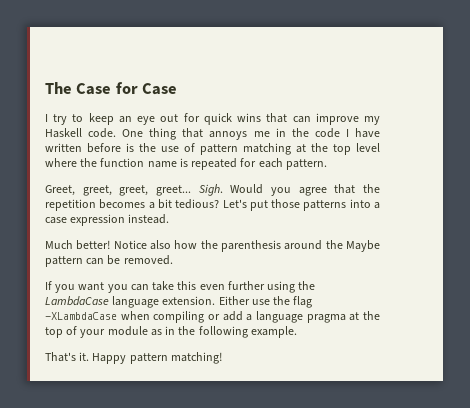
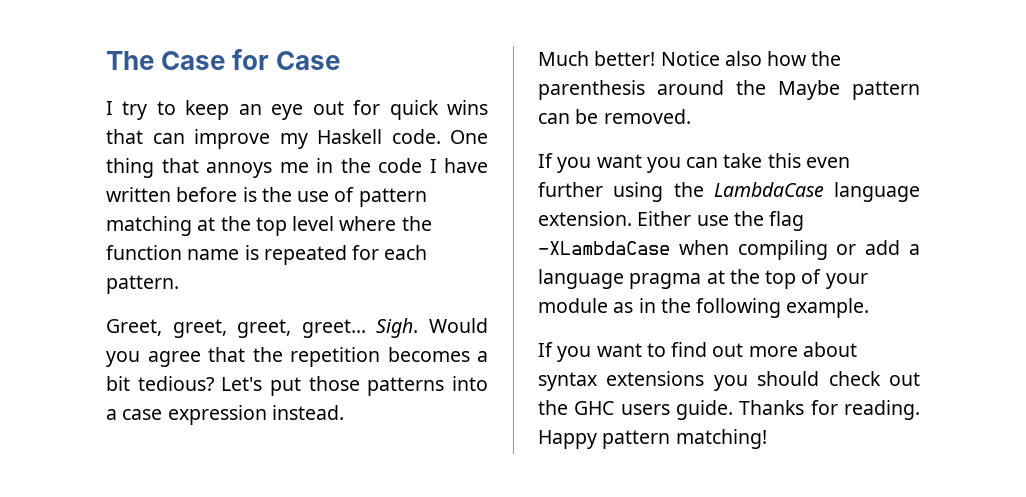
- That's it.
+ If you want to find out more about syntax extensions you should check out the GHC users guide. Thanks for reading.

